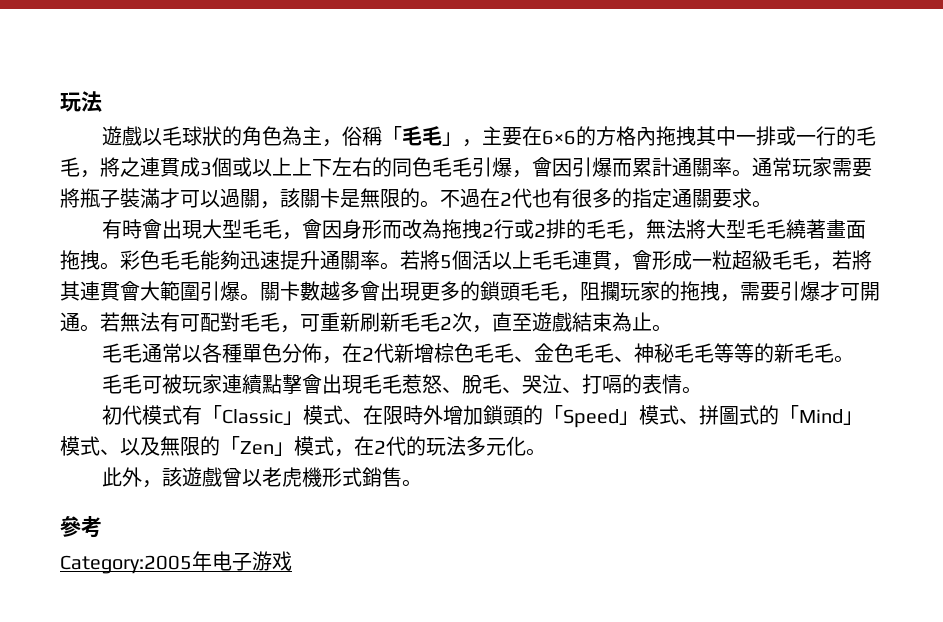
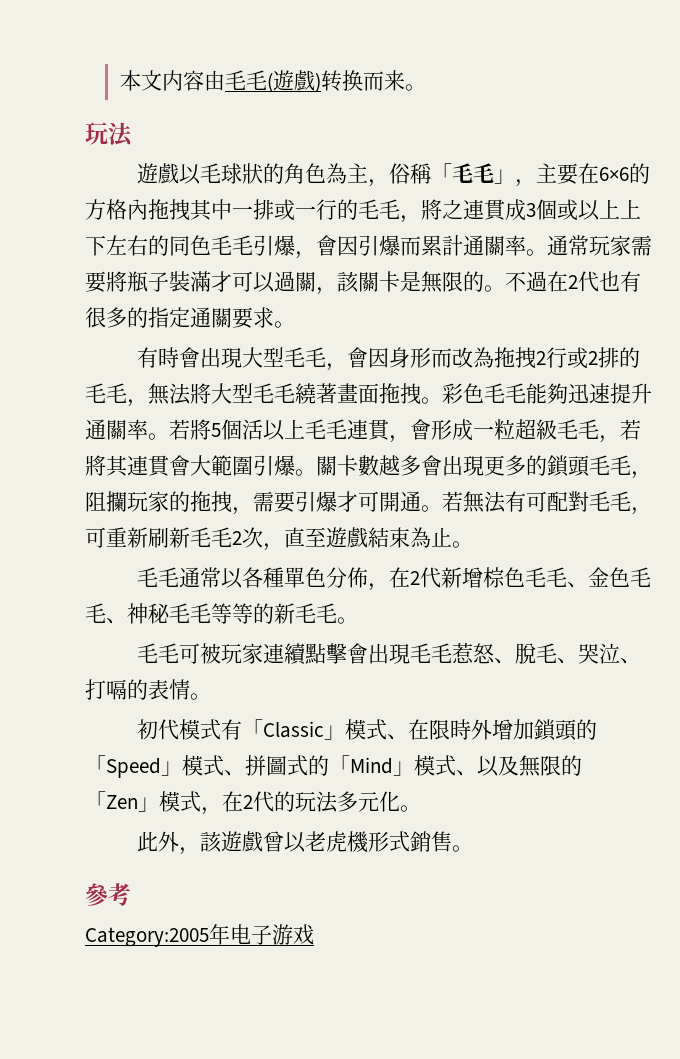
+ 本文内容由毛毛(遊戲)转换而来。

